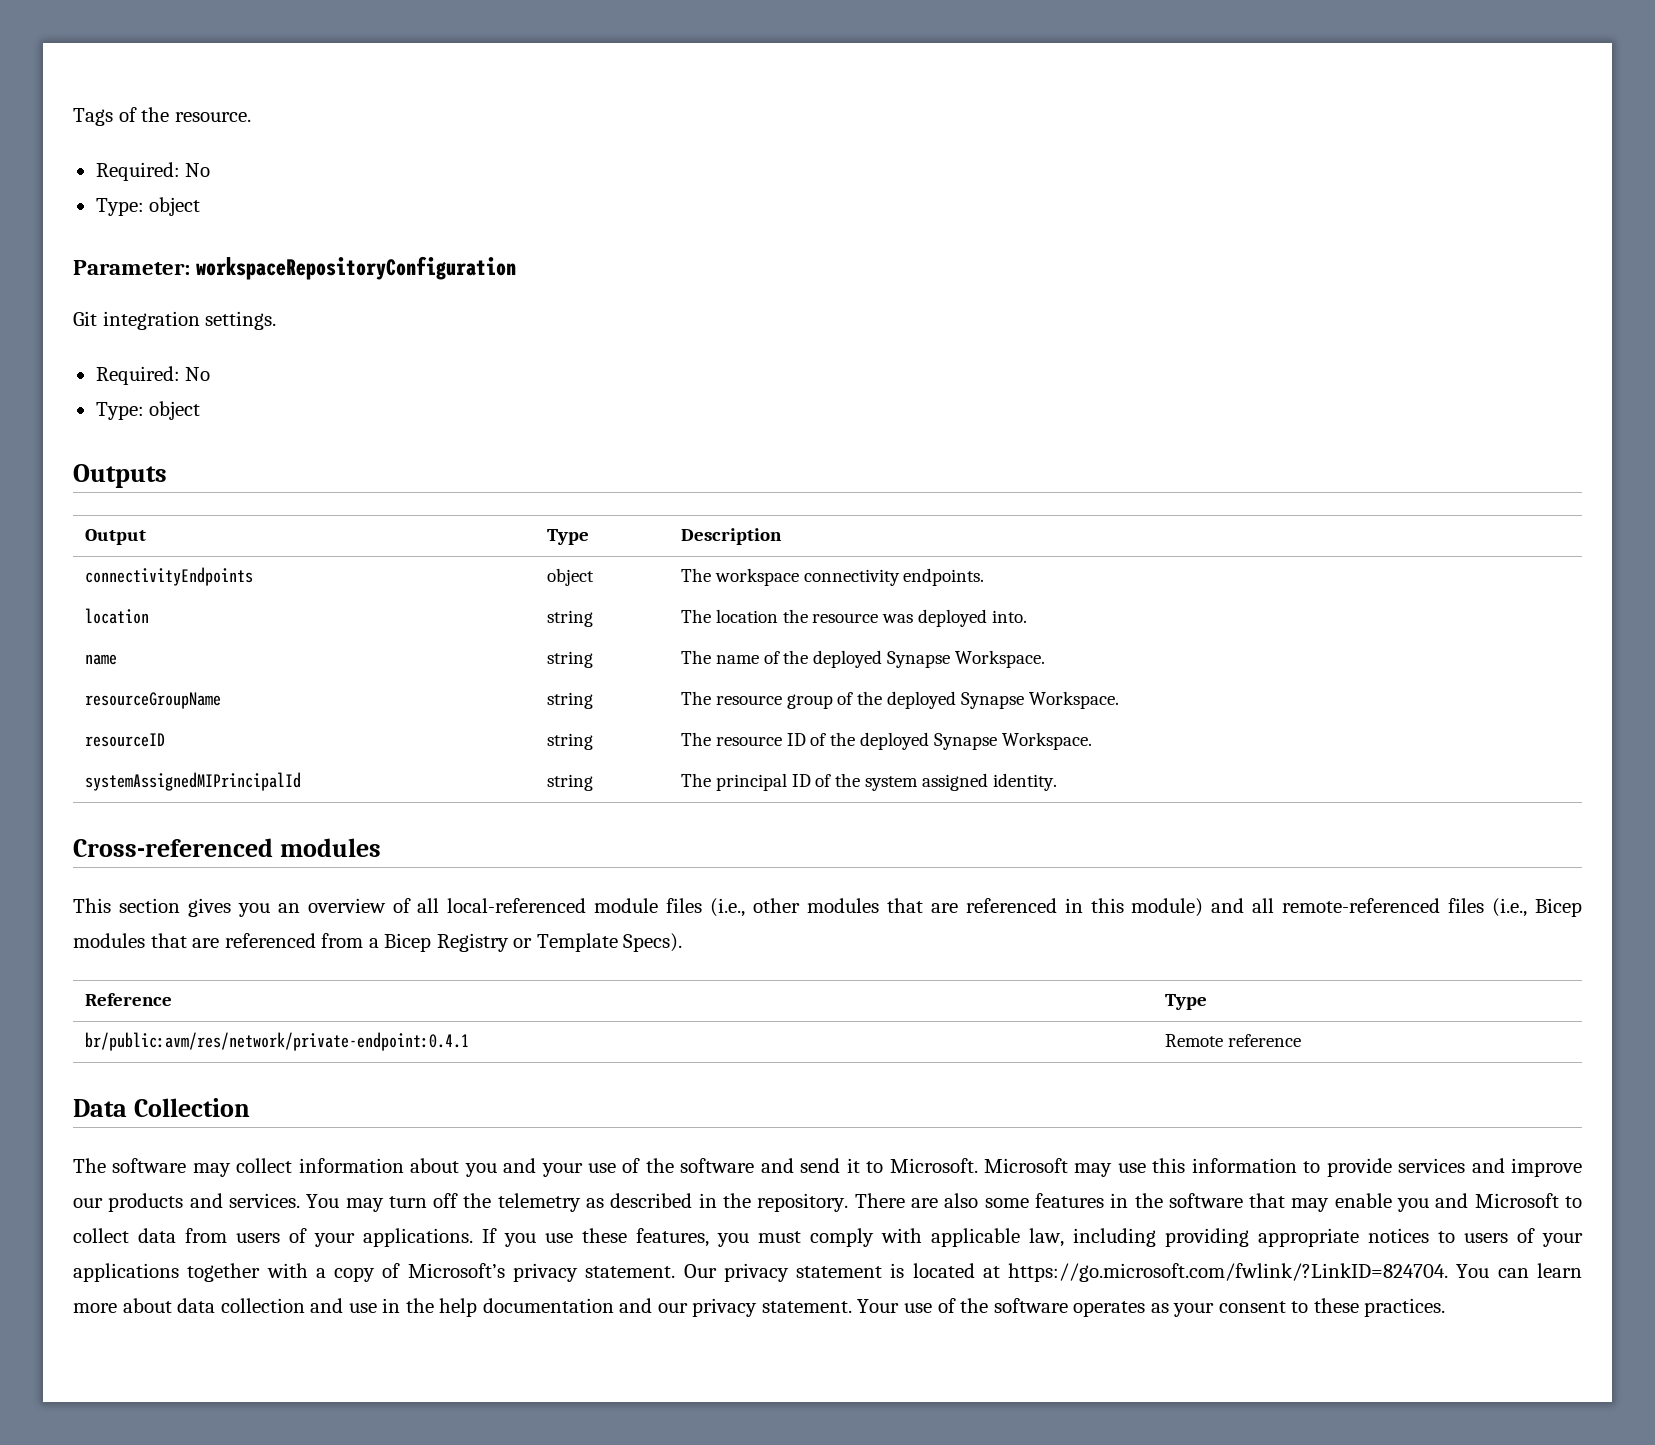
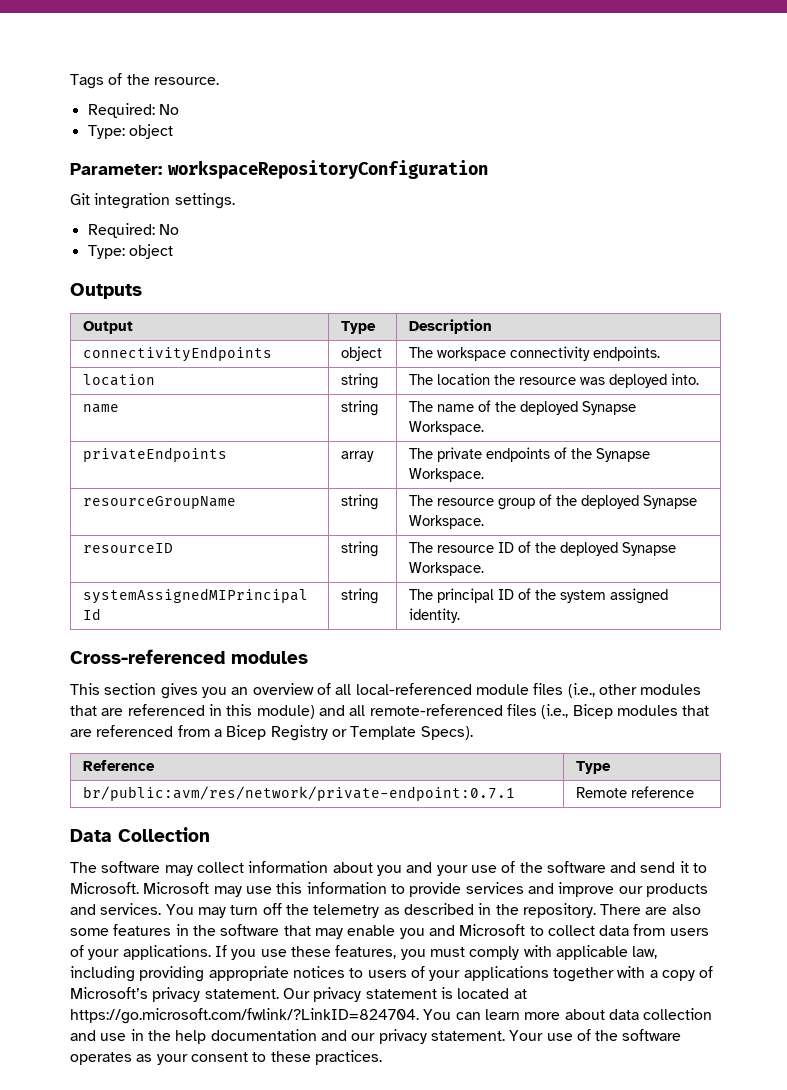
+ privateEndpoints | array | The private endpoints of the Synapse Workspace.
- br/public:avm/res/network/private-endpoint:0.4.1 | Remote reference
+ br/public:avm/res/network/private-endpoint:0.7.1 | Remote reference

